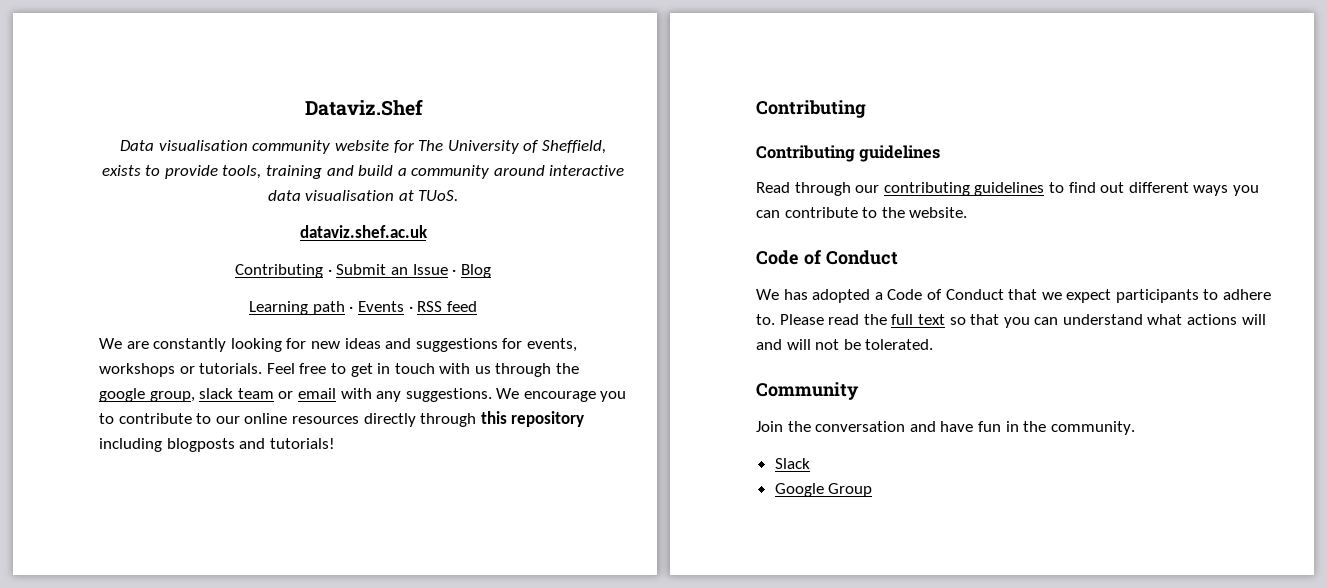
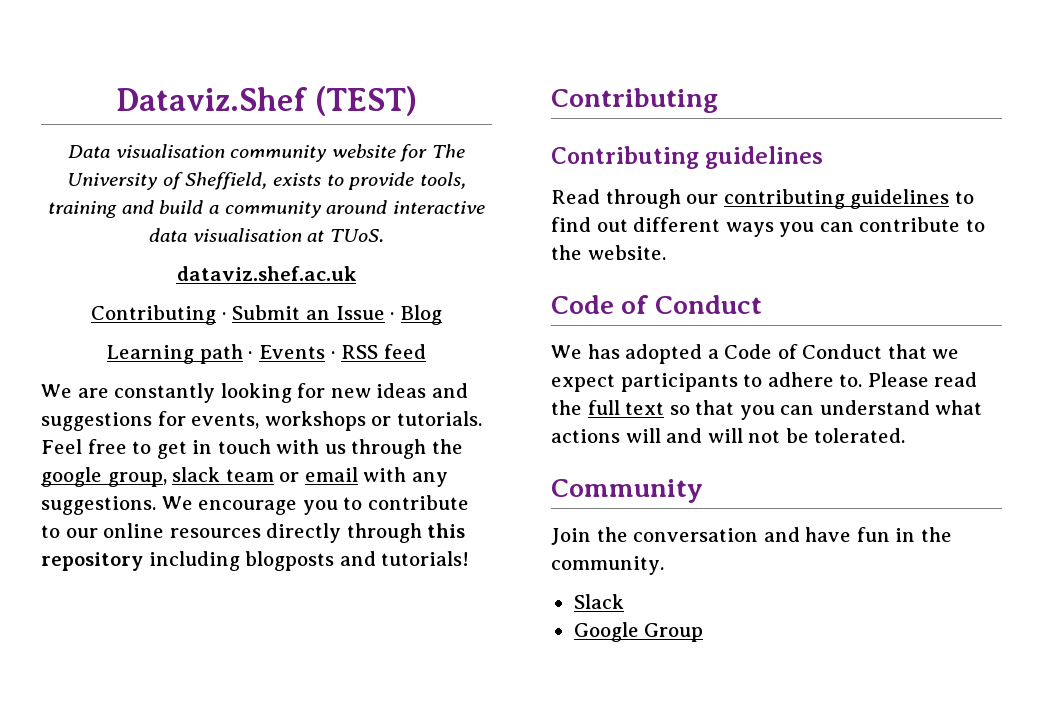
- Dataviz.Shef
+ Dataviz.Shef (TEST)

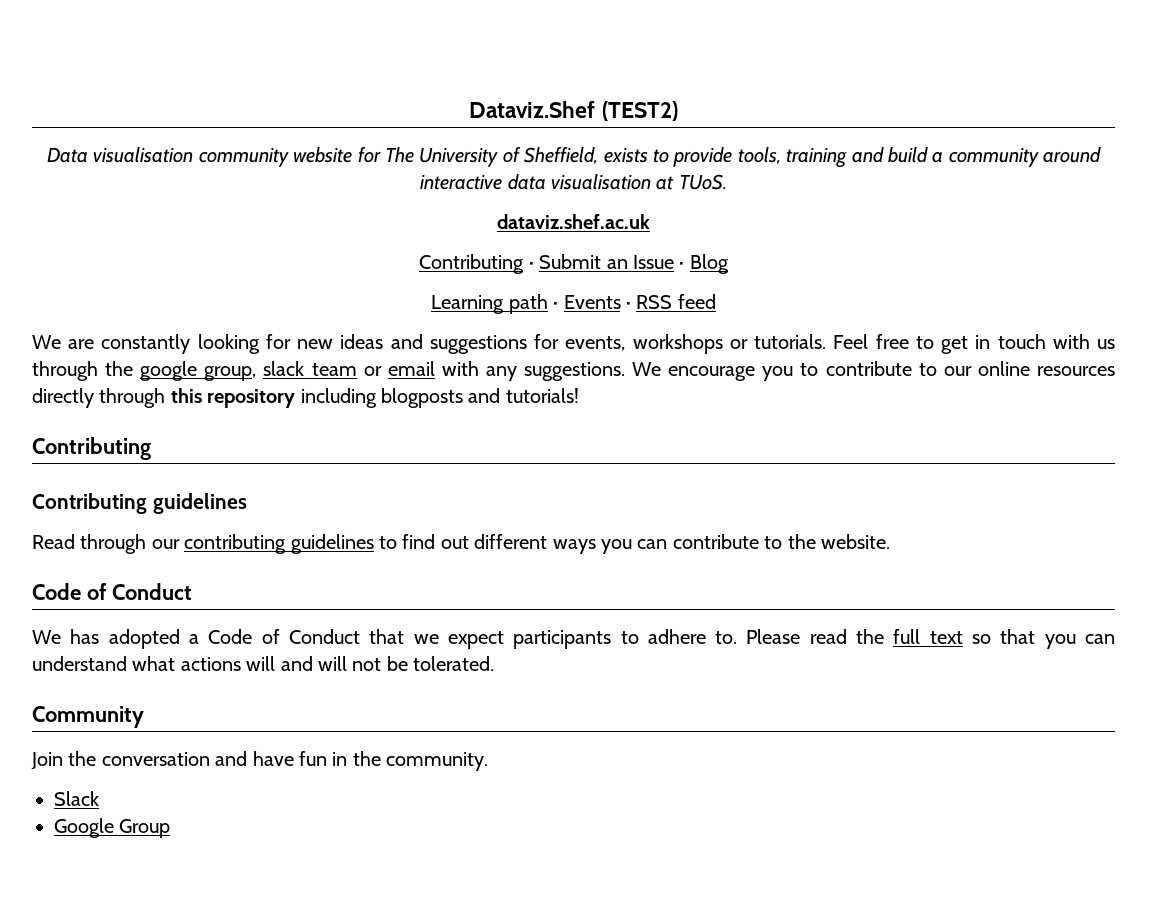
- Dataviz.Shef (TEST)
+ Dataviz.Shef (TEST2)

